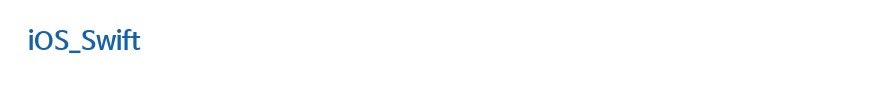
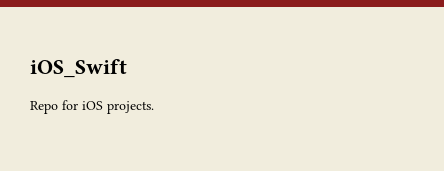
+ Repo for iOS projects.

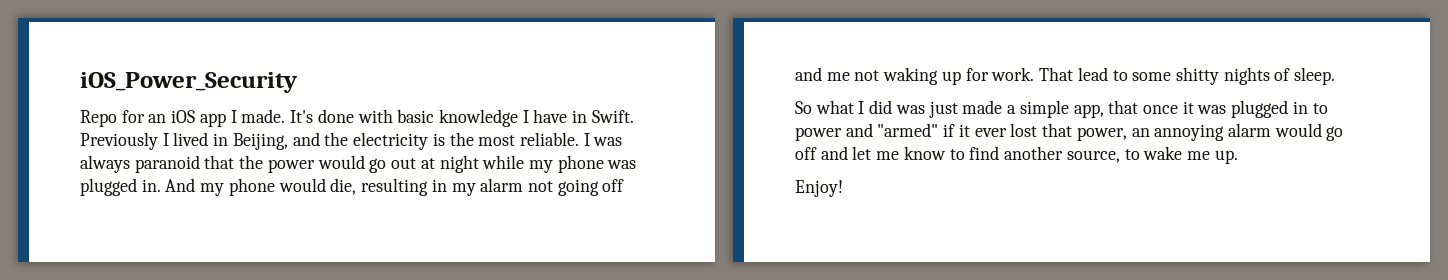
- iOS_Swift
+ iOS_Power_Security
- Repo for iOS projects.
+ Repo for an iOS app I made. It's done with basic knowledge I have in Swift. Previously I lived in Beijing, and the electricity is the most reliable. I was always paranoid that the power would go out at night while my phone was plugged in. And my phone would die, resulting in my alarm not going off and me not waking up for work. That lead to some shitty nights of sleep.
+ So what I did was just made a simple app, that once it was plugged in to power and "armed" if it ever lost that power, an annoying alarm would go off and let me know to find another source, to wake me up.
+ Enjoy!

